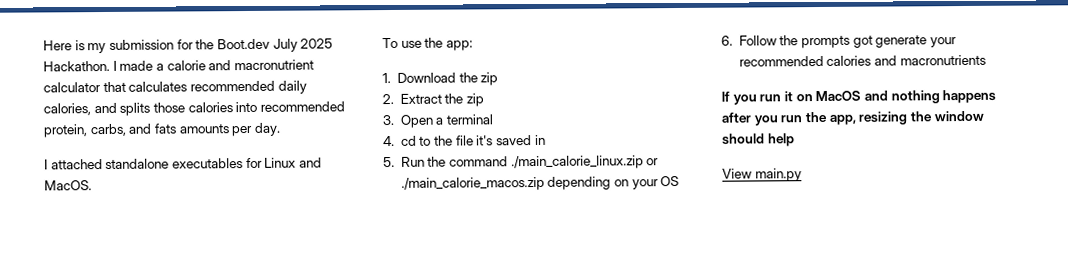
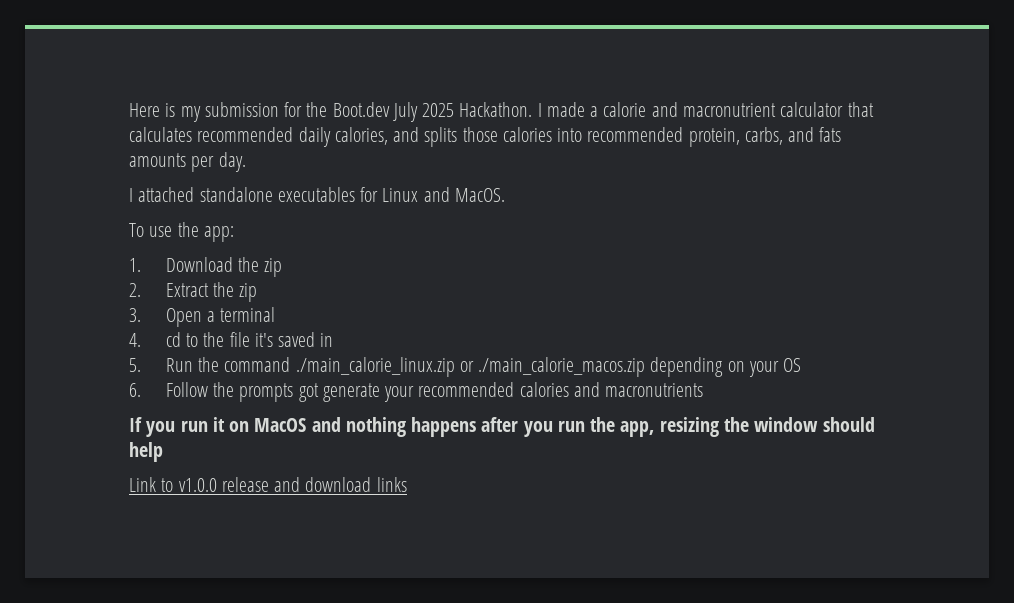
- View main.py
+ Link to v1.0.0 release and download links

